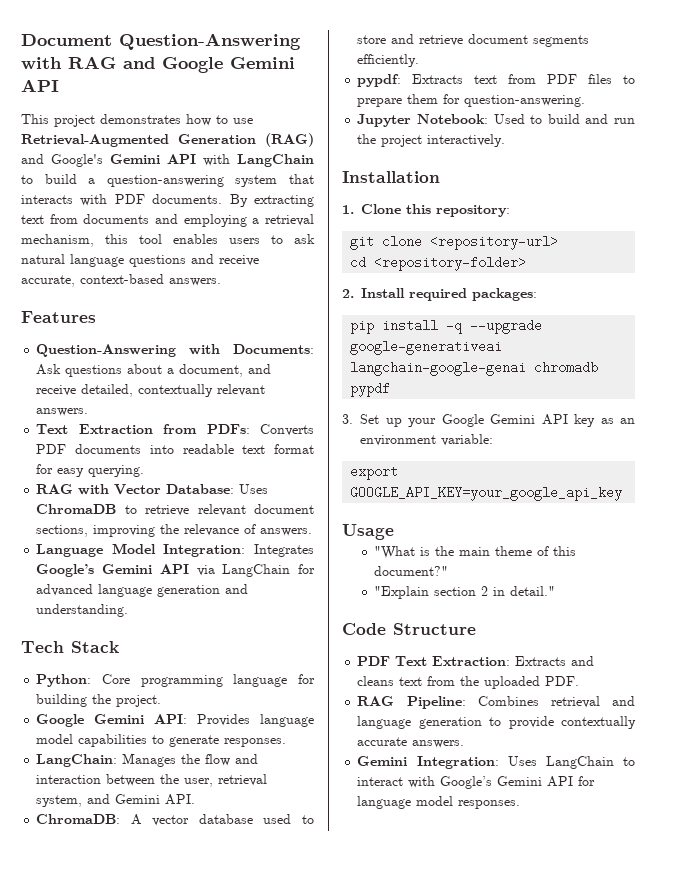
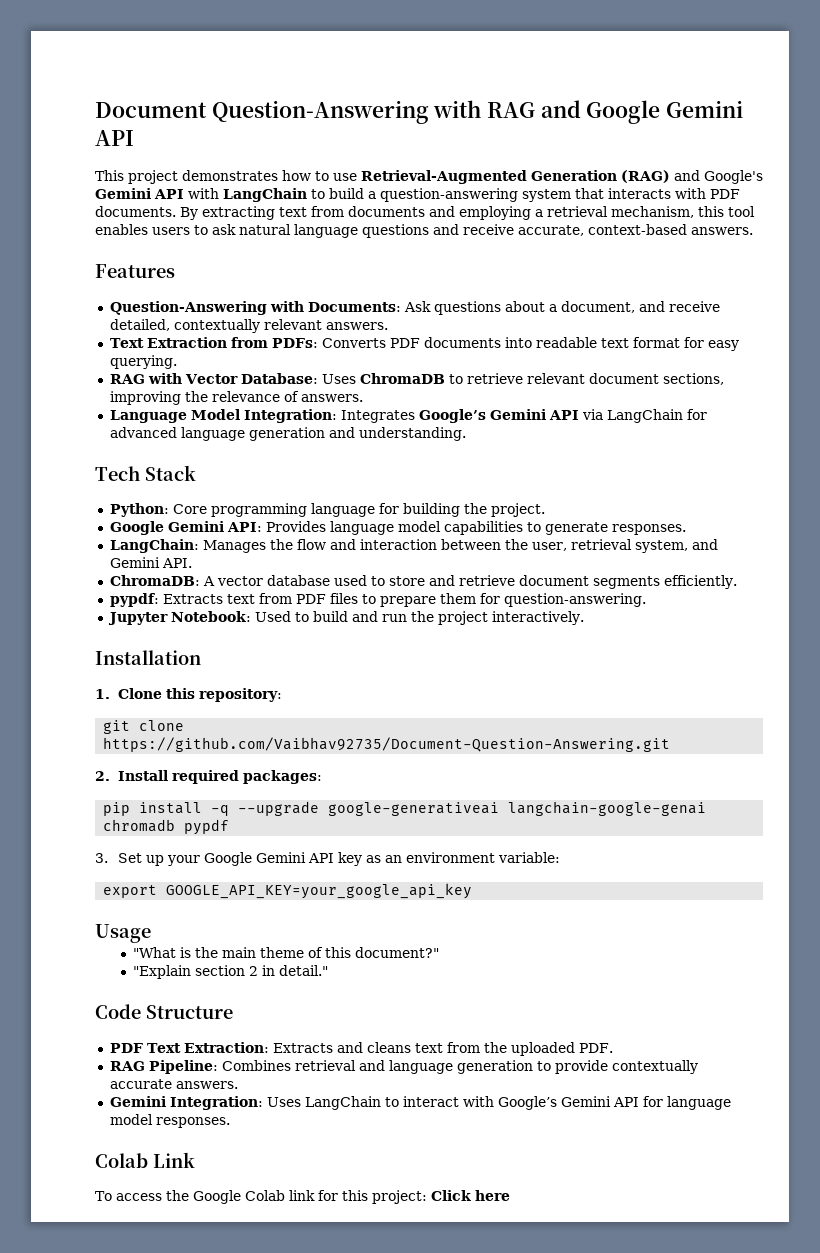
- git clone <repository-url>
- cd <repository-folder>
+ git clone https://github.com/Vaibhav92735/Document-Question-Answering.git
+ Colab Link
+ To access the Google Colab link for this project: Click here

